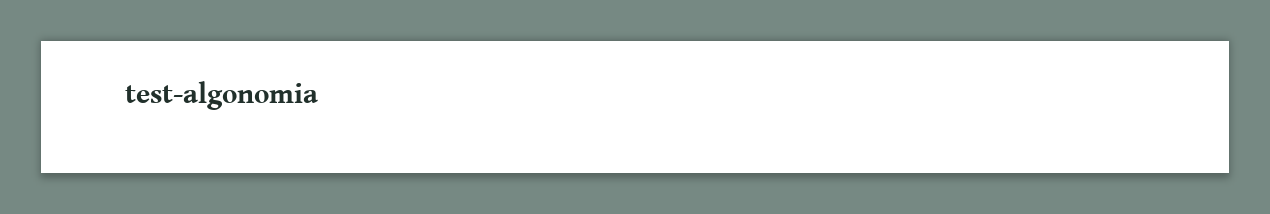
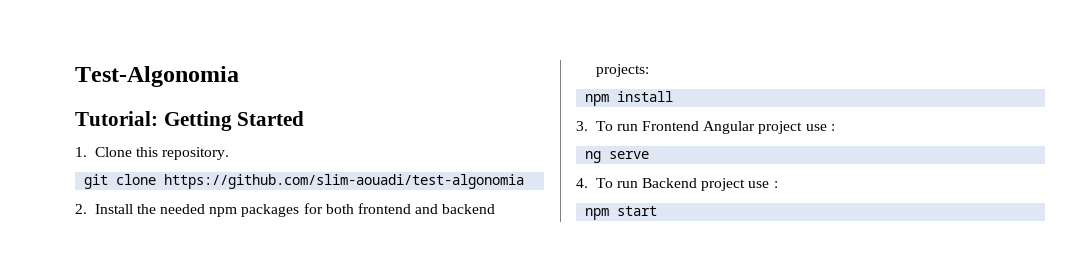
- test-algonomia
+ Test-Algonomia
+ Tutorial: Getting Started
+ 1. Clone this repository.
+ git clone https://github.com/slim-aouadi/test-algonomia
+ 2. Install the needed npm packages for both frontend and backend projects:
+ npm install
+ 3. To run Frontend Angular project use :
+ ng serve
+ 4. To run Backend project use :
+ npm start

